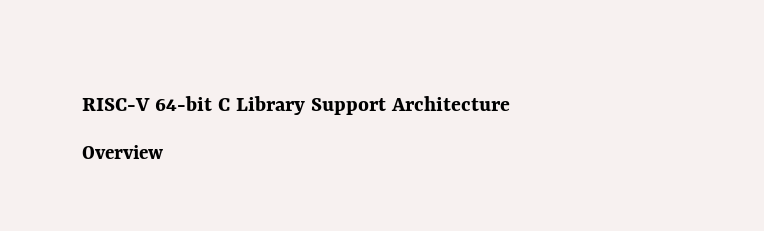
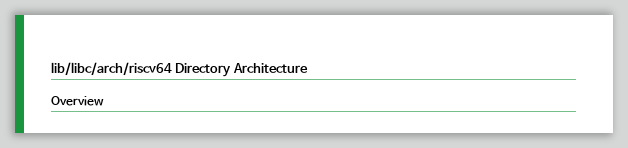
- RISC-V 64-bit C Library Support Architecture
+ lib/libc/arch/riscv64 Directory Architecture

